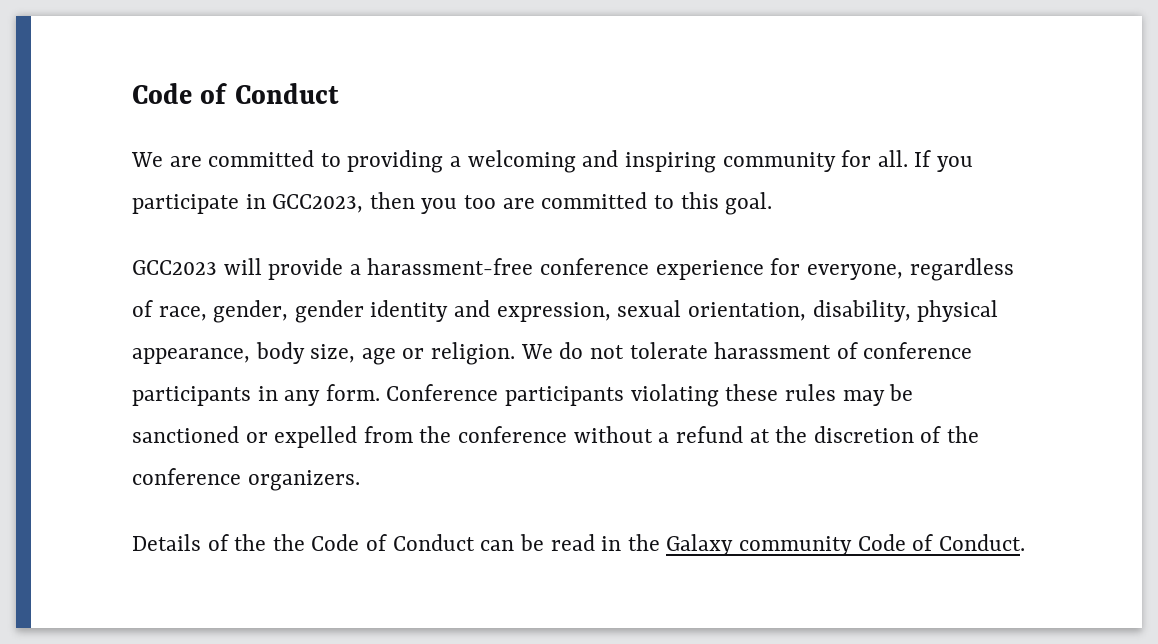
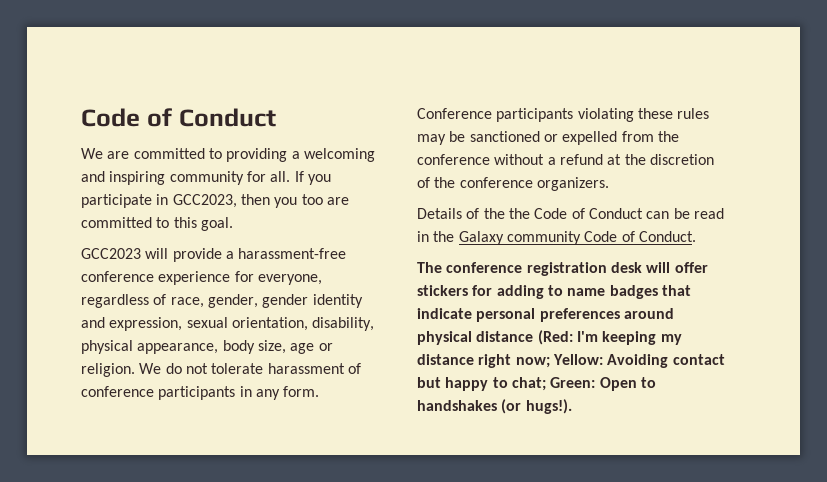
+ The conference registration desk will offer stickers for adding to name badges that indicate personal preferences around physical distance (Red: I'm keeping my distance right now; Yellow: Avoiding contact but happy to chat; Green: Open to handshakes (or hugs!).

